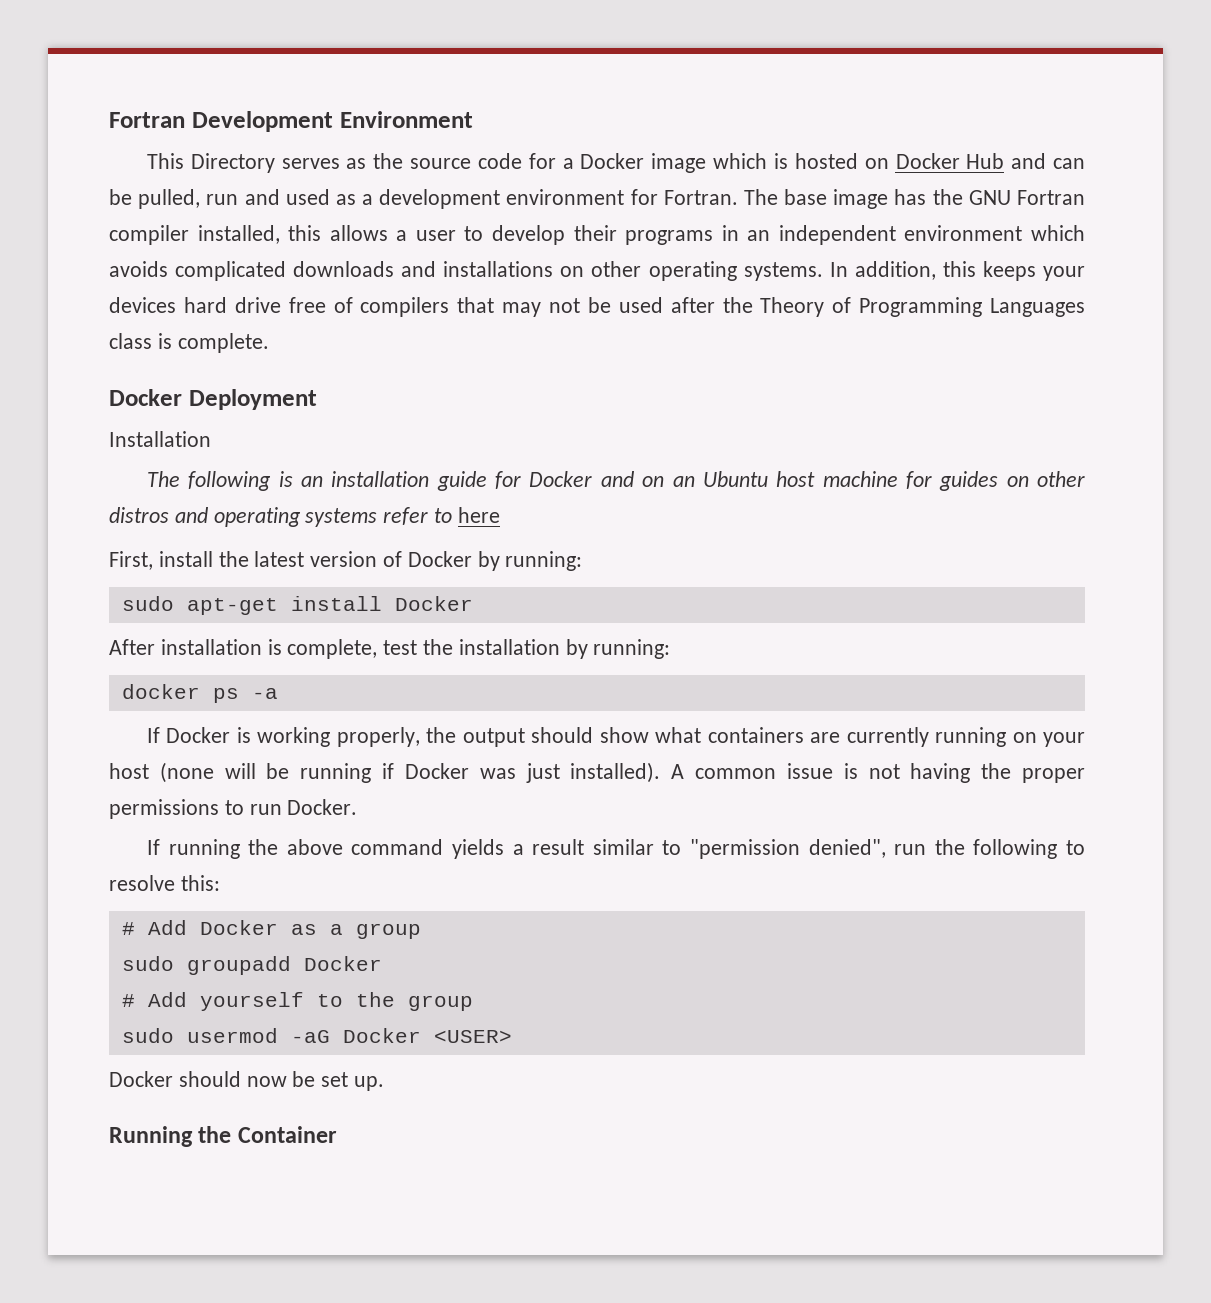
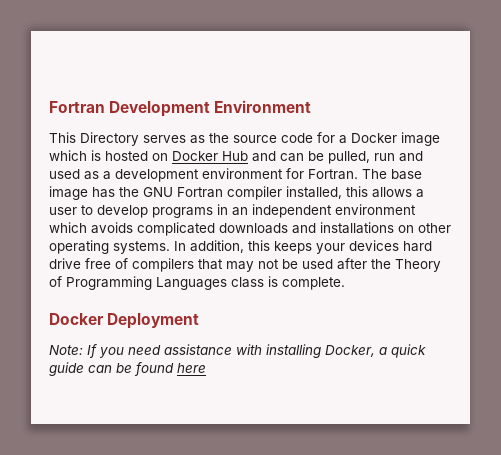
- The base image has the GNU Fortran compiler installed, this allows a user to develop their programs in an independent environment which avoids complicated downloads and installations on other operating systems.
+ The base image has the GNU Fortran compiler installed, this allows a user to develop programs in an independent environment which avoids complicated downloads and installations on other operating systems.
- Installation
- The following is an installation guide for Docker and on an Ubuntu host machine for guides on other distros and operating systems refer to here
- First, install the latest version of Docker by running:
- sudo apt-get install Docker
- After installation is complete, test the installation by running:
- docker ps -a
- If Docker is working properly, the output should show what containers are currently running on your host (none will be running if Docker was just installed). A common issue is not having the proper permissions to run Docker.
- If running the above command yields a result similar to "permission denied", run the following to resolve this:
- # Add Docker as a group
- sudo groupadd Docker
- # Add yourself to the group
- sudo usermod -aG Docker <USER>
- Docker should now be set up.
- Running the Container
+ Note: If you need assistance with installing Docker, a quick guide can be found here

